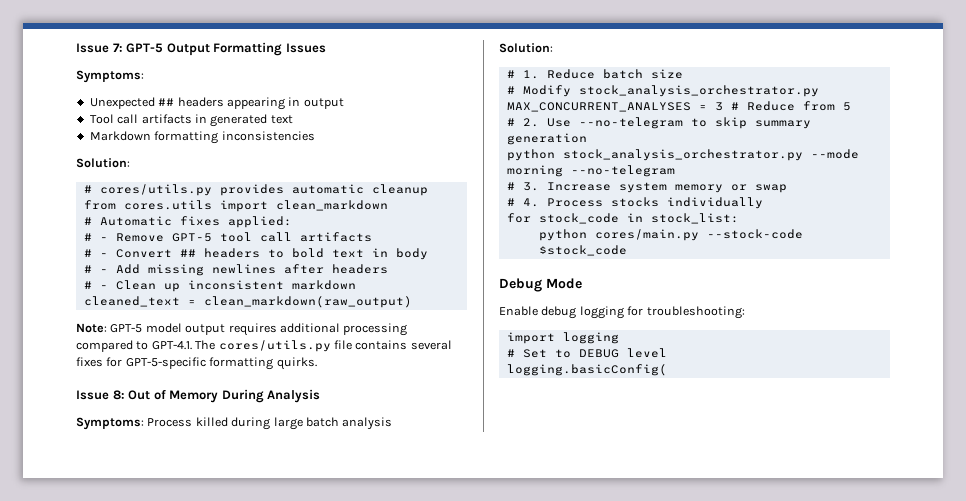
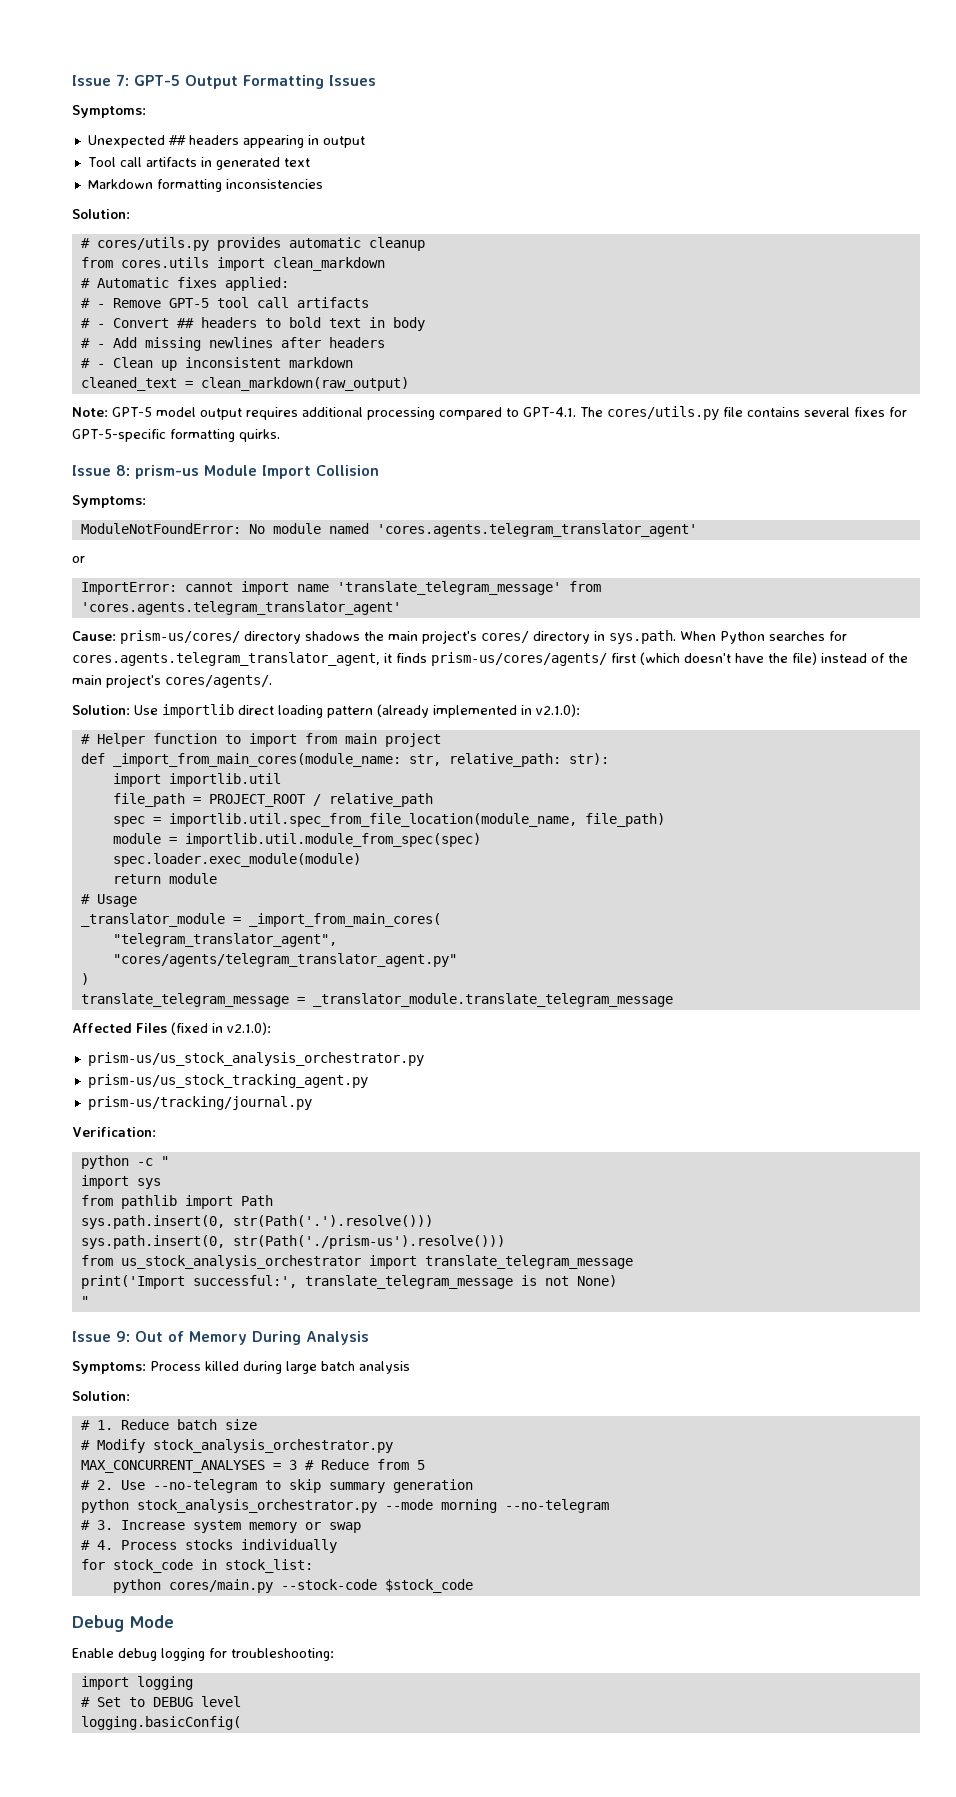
- Issue 8: Out of Memory During Analysis
+ Issue 8: prism-us Module Import Collision
+ Symptoms:
+ ModuleNotFoundError: No module named 'cores.agents.telegram_translator_agent'
+ or
+ ImportError: cannot import name 'translate_telegram_message' from 'cores.agents.telegram_translator_agent'
+ Cause: prism-us/cores/ directory shadows the main project's cores/ directory in sys.path. When Python searches for cores.agents.telegram_translator_agent, it finds prism-us/cores/agents/ first (which doesn't have the file) instead of the main project's cores/agents/.
+ Solution: Use importlib direct loading pattern (already implemented in v2.1.0):
+ # Helper function to import from main project
+ def _import_from_main_cores(module_name: str, relative_path: str):
+ import importlib.util
+ file_path = PROJECT_ROOT / relative_path
+ spec = importlib.util.spec_from_file_location(module_name, file_path)
+ module = importlib.util.module_from_spec(spec)
+ spec.loader.exec_module(module)
+ return module
+ # Usage
+ _translator_module = _import_from_main_cores(
+ "telegram_translator_agent",
+ "cores/agents/telegram_translator_agent.py"
+ )
+ translate_telegram_message = _translator_module.translate_telegram_message
+ Affected Files (fixed in v2.1.0):
+ prism-us/us_stock_analysis_orchestrator.py
+ prism-us/us_stock_tracking_agent.py
+ prism-us/tracking/journal.py
+ Verification:
+ python -c "
+ import sys
+ from pathlib import Path
+ sys.path.insert(0, str(Path('.').resolve()))
+ sys.path.insert(0, str(Path('./prism-us').resolve()))
+ from us_stock_analysis_orchestrator import translate_telegram_message
+ print('Import successful:', translate_telegram_message is not None)
+ "
+ Issue 9: Out of Memory During Analysis

